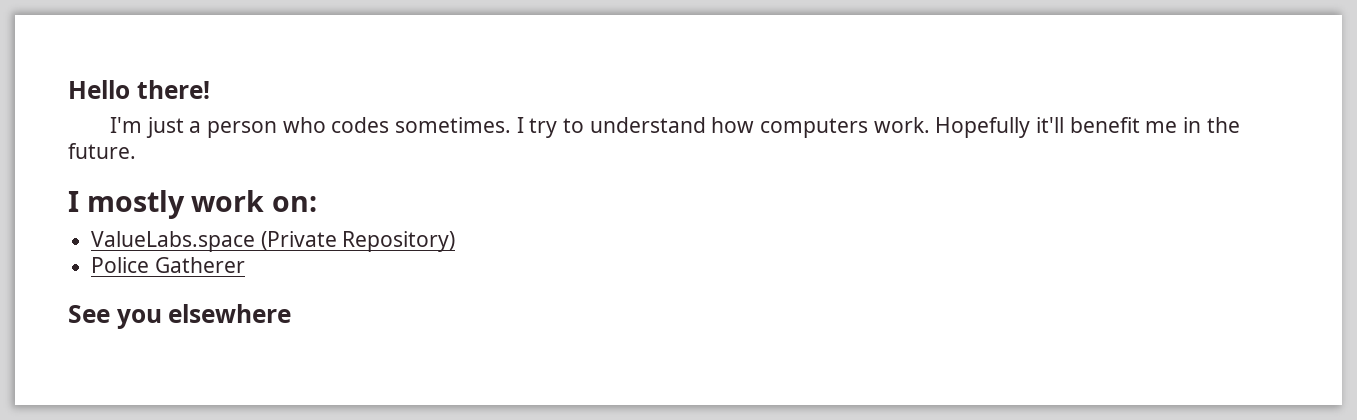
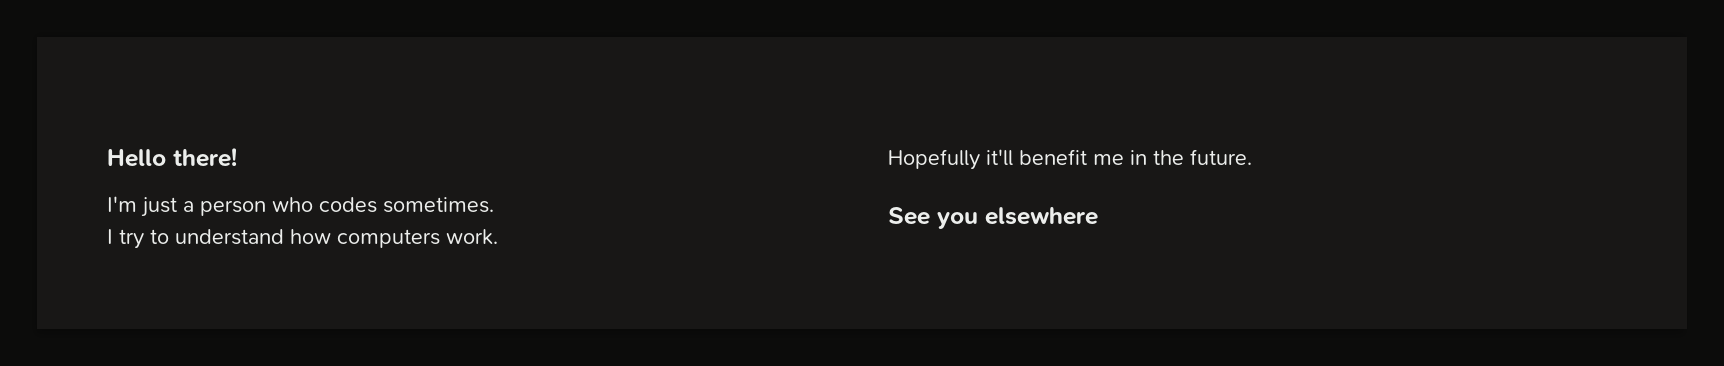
- I'm just a person who codes sometimes. I try to understand how computers work. Hopefully it'll benefit me in the future.
+ I'm just a person who codes sometimes.
+ I try to understand how computers work.
+ Hopefully it'll benefit me in the future.
- I mostly work on:
- ValueLabs.space (Private Repository)
- Police Gatherer

